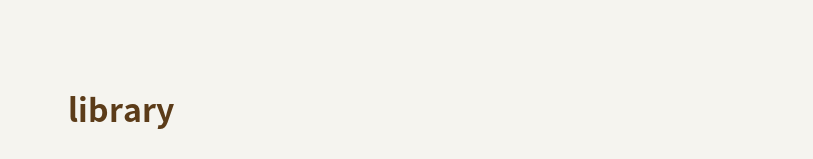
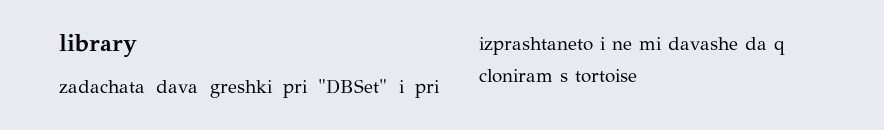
+ zadachata dava greshki pri "DBSet" i pri izprashtaneto i ne mi davashe da q cloniram s tortoise

